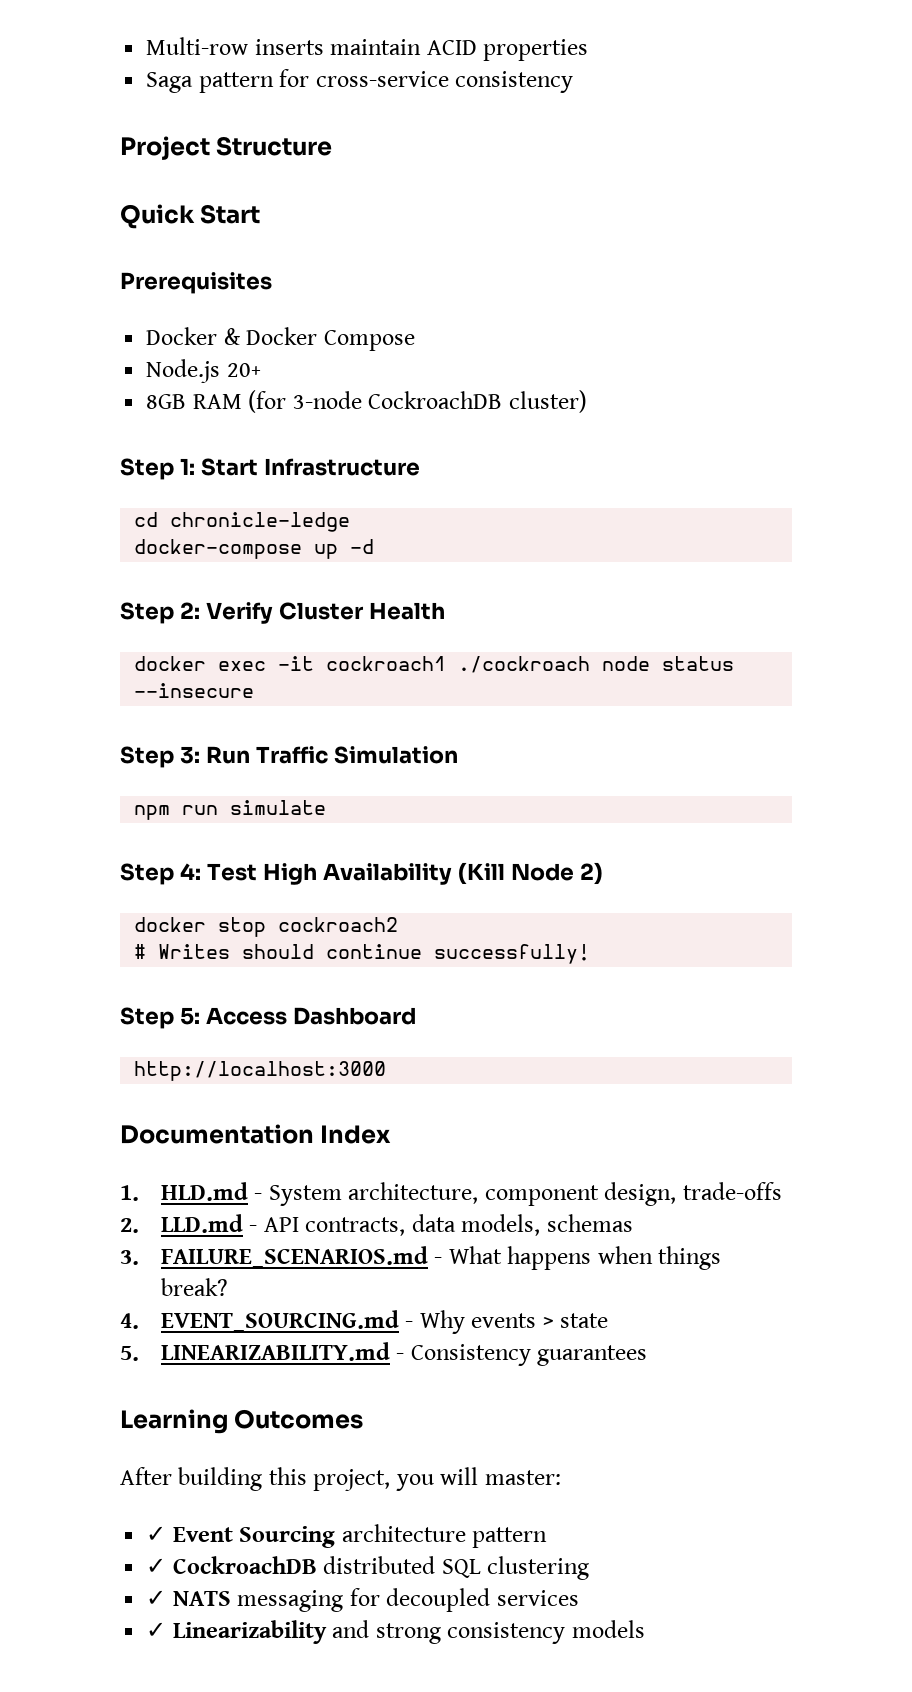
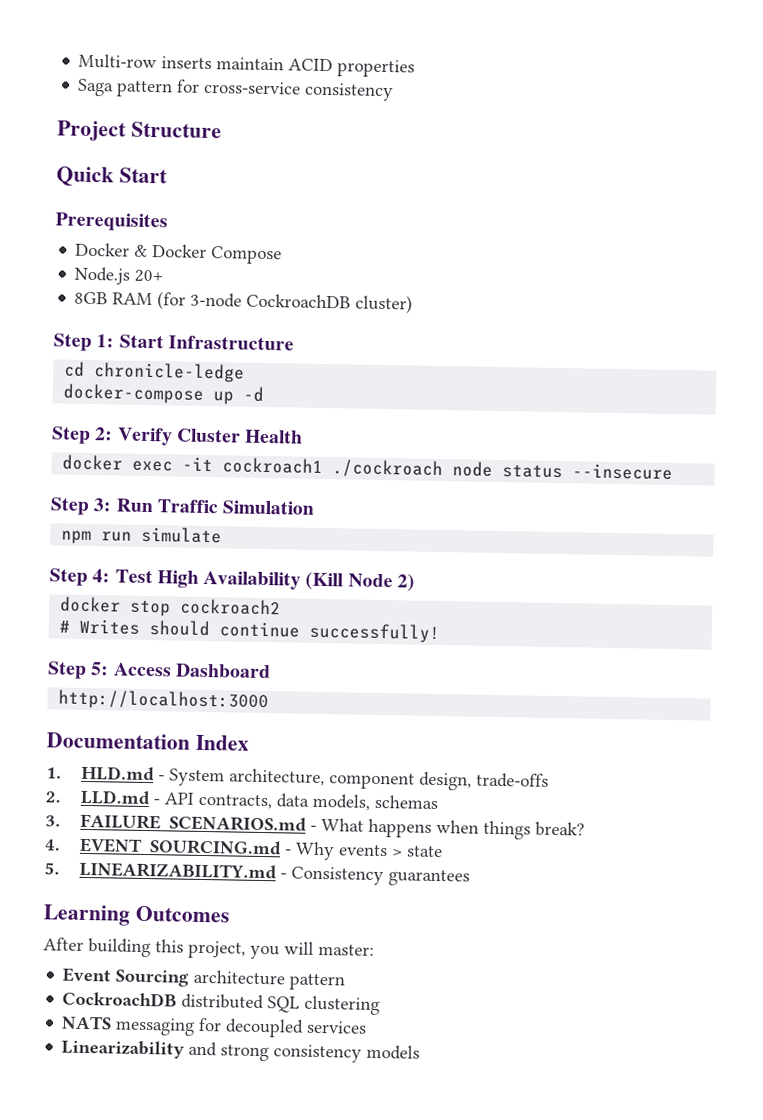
- ✓ Event Sourcing architecture pattern
+ Event Sourcing architecture pattern
- ✓ CockroachDB distributed SQL clustering
+ CockroachDB distributed SQL clustering
- ✓ NATS messaging for decoupled services
+ NATS messaging for decoupled services
- ✓ Linearizability and strong consistency models
+ Linearizability and strong consistency models

